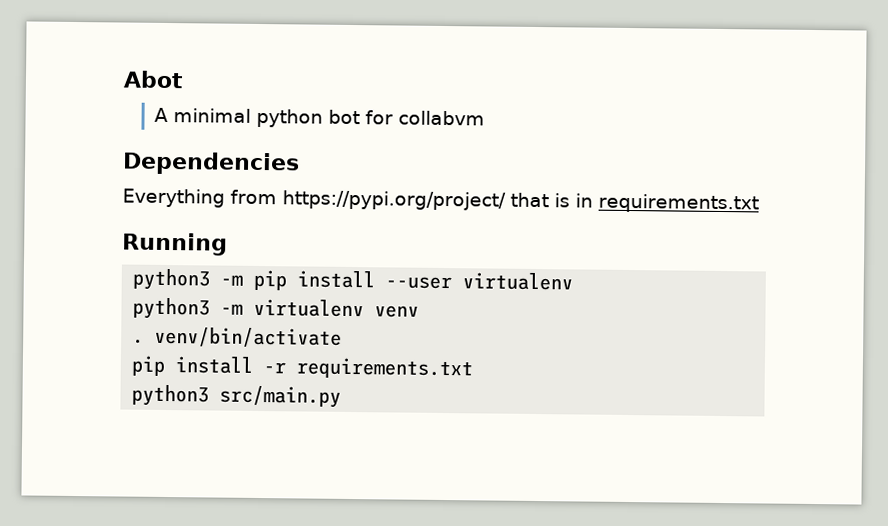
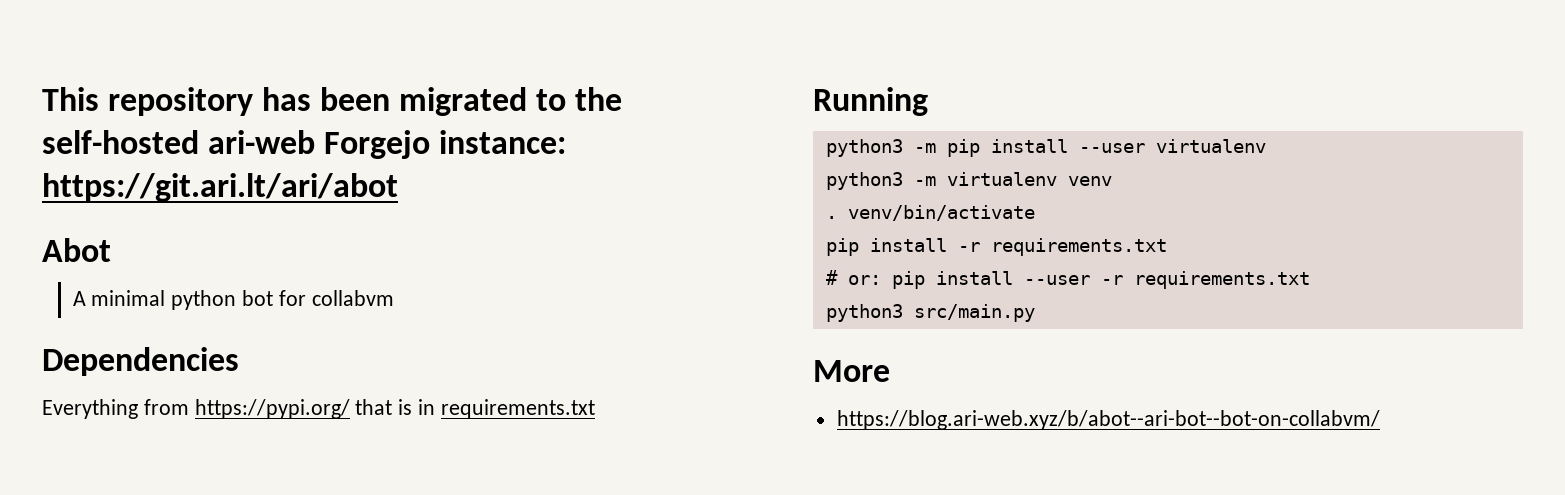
+ This repository has been migrated to the self-hosted ari-web Forgejo instance: https://git.ari.lt/ari/abot
- Everything from https://pypi.org/project/ that is in requirements.txt
+ Everything from https://pypi.org/ that is in requirements.txt
+ # or: pip install --user -r requirements.txt
+ More
+ https://blog.ari-web.xyz/b/abot--ari-bot--bot-on-collabvm/

